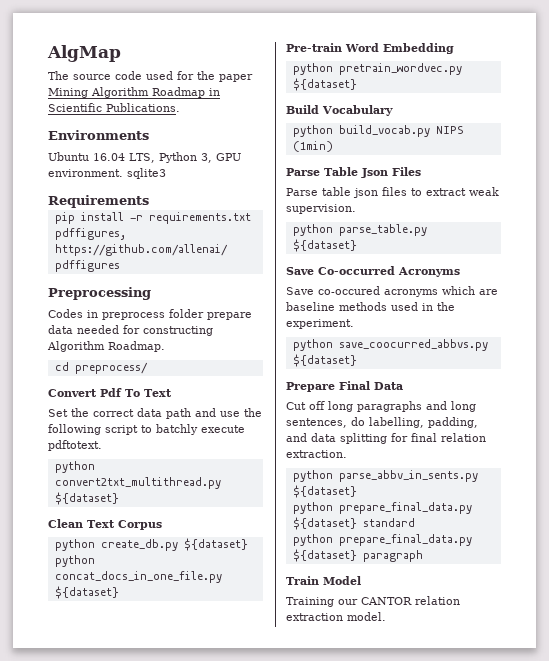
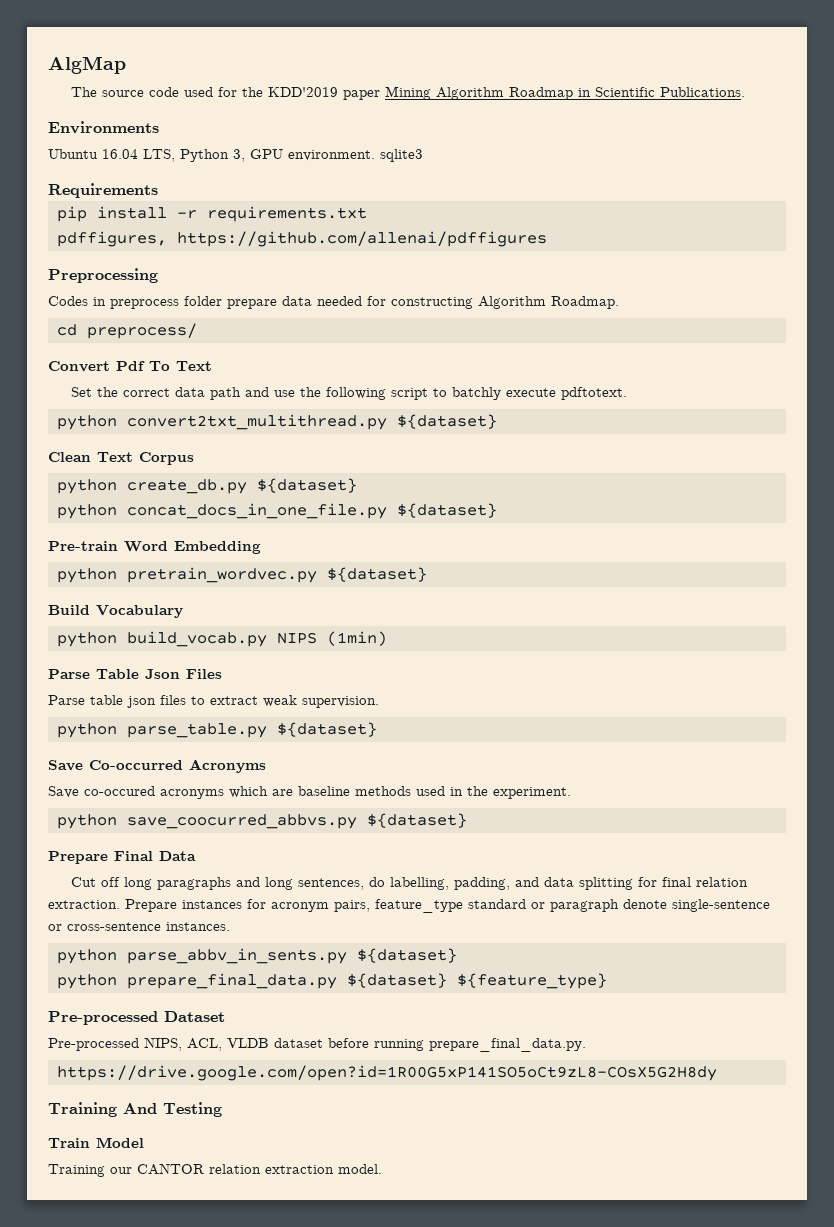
- The source code used for the paper Mining Algorithm Roadmap in Scientific Publications.
+ The source code used for the KDD'2019 paper Mining Algorithm Roadmap in Scientific Publications.
+ Prepare instances for acronym pairs, feature_type standard or paragraph denote single-sentence or cross-sentence instances.
- python prepare_final_data.py ${dataset} standard
- python prepare_final_data.py ${dataset} paragraph
+ python prepare_final_data.py ${dataset} ${feature_type}
+ Pre-processed Dataset
+ Pre-processed NIPS, ACL, VLDB dataset before running prepare_final_data.py.
+ https://drive.google.com/open?id=1R00G5xP141SO5oCt9zL8-COsX5G2H8dy
+ Training And Testing

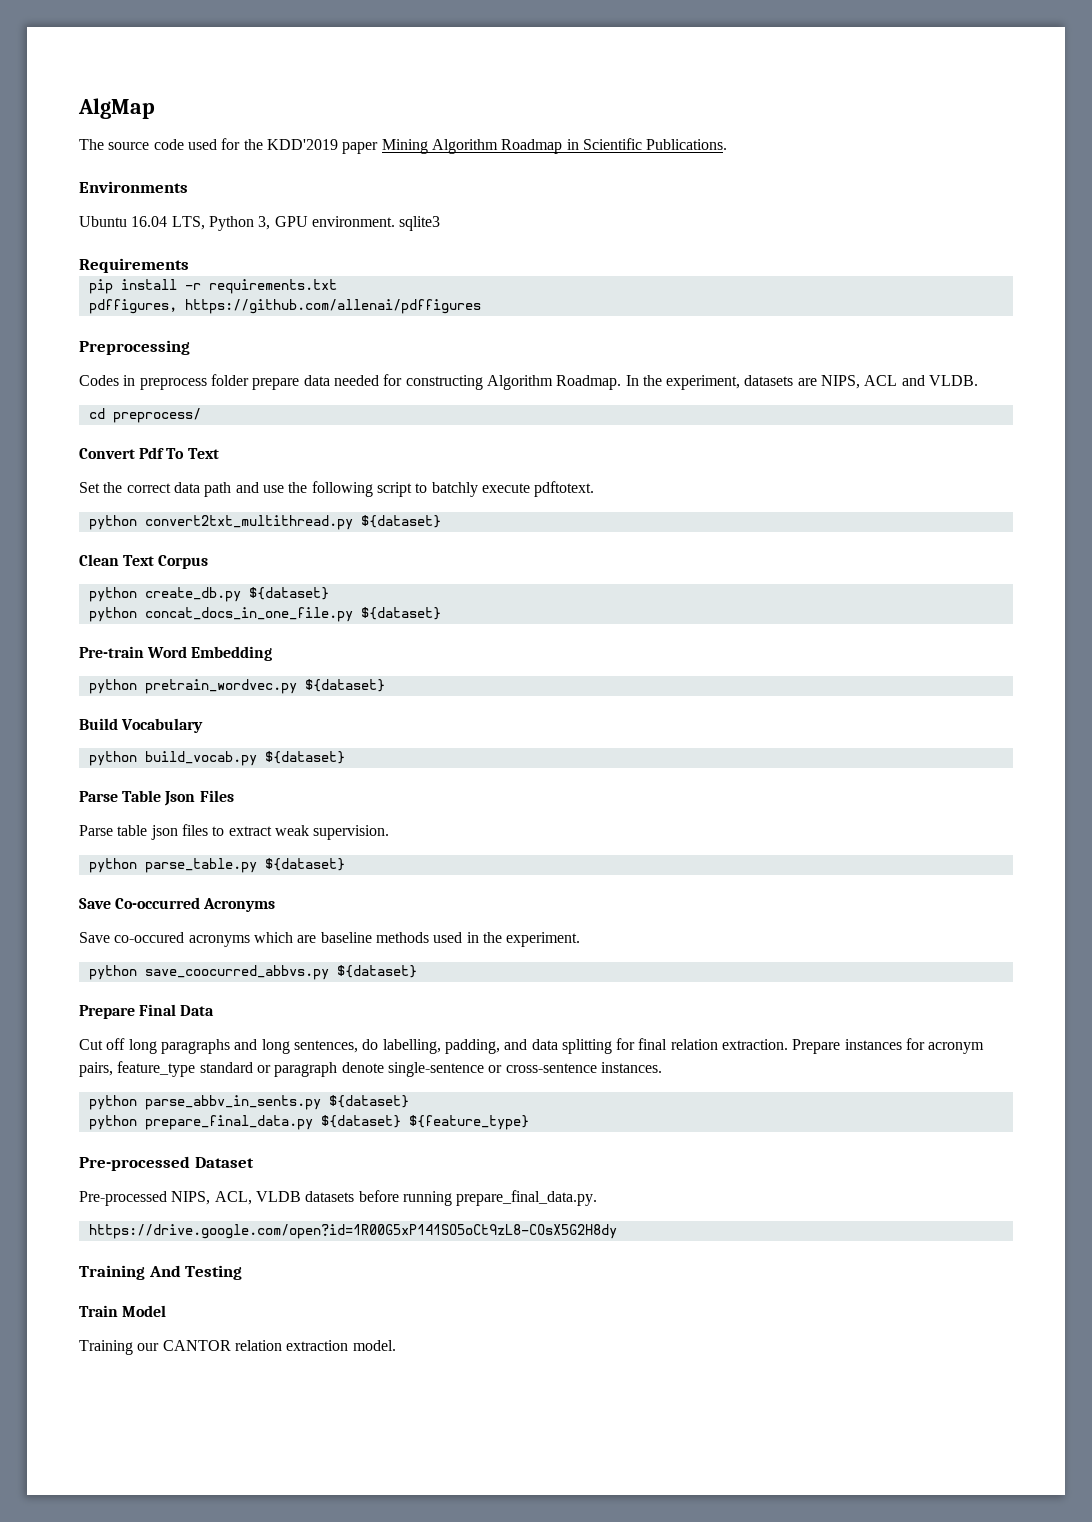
+ In the experiment, datasets are NIPS, ACL and VLDB.
- python build_vocab.py NIPS (1min)
+ python build_vocab.py ${dataset}
- Pre-processed NIPS, ACL, VLDB dataset before running prepare_final_data.py.
+ Pre-processed NIPS, ACL, VLDB datasets before running prepare_final_data.py.

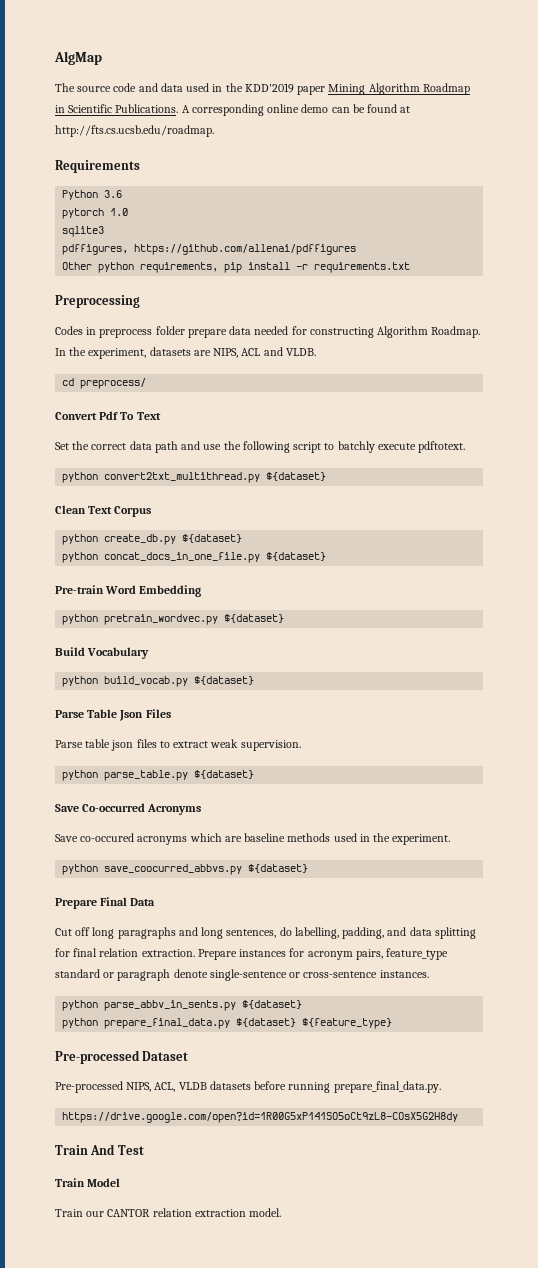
- The source code used for the KDD'2019 paper Mining Algorithm Roadmap in Scientific Publications.
- Environments
- Ubuntu 16.04 LTS, Python 3, GPU environment. sqlite3
+ The source code and data used in the KDD'2019 paper Mining Algorithm Roadmap in Scientific Publications. A corresponding online demo can be found at http://fts.cs.ucsb.edu/roadmap.
  Requirements
- pip install -r requirements.txt
+ Python 3.6
+ pytorch 1.0
+ sqlite3
+ pdffigures, https://github.com/allenai/pdffigures
+ Other python requirements, pip install -r requirements.txt
- pdffigures, https://github.com/allenai/pdffigures
- Training And Testing
+ Train And Test
- Training our CANTOR relation extraction model.
+ Train our CANTOR relation extraction model.

